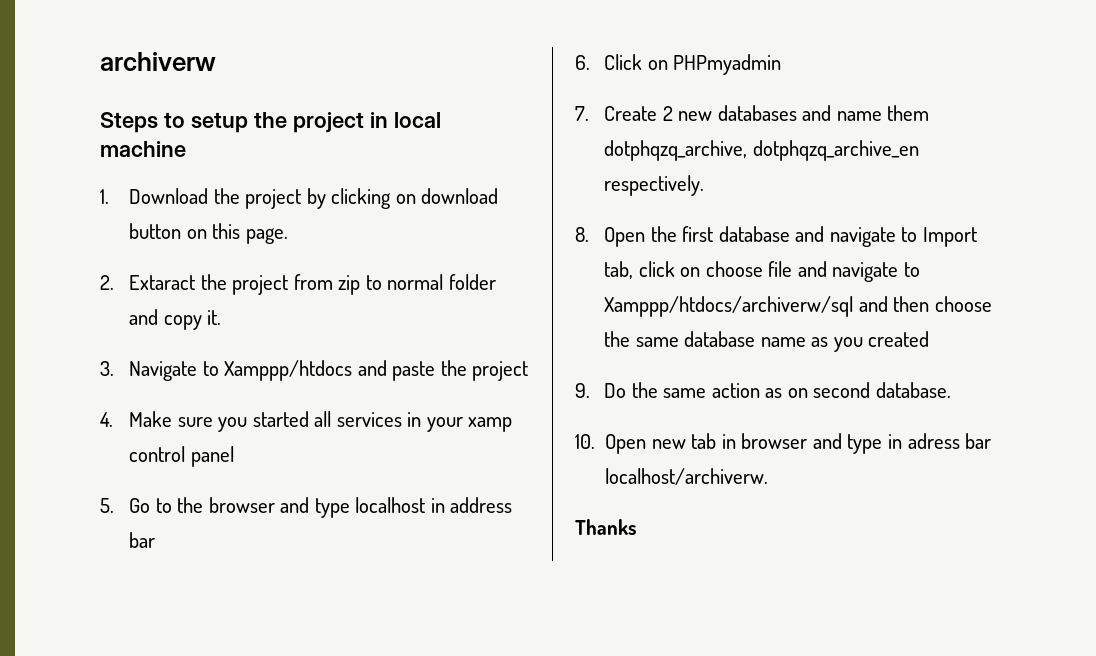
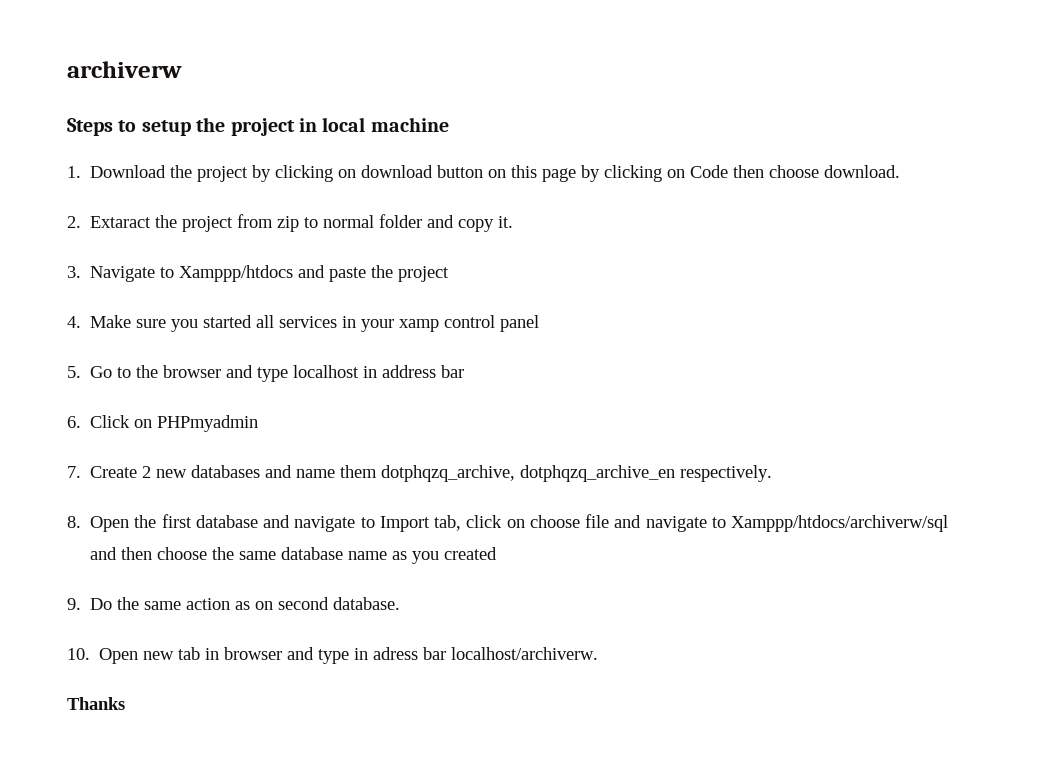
- 1. Download the project by clicking on download button on this page.
+ 1. Download the project by clicking on download button on this page by clicking on Code then choose download.

